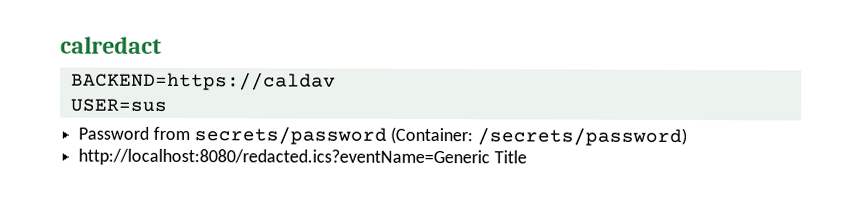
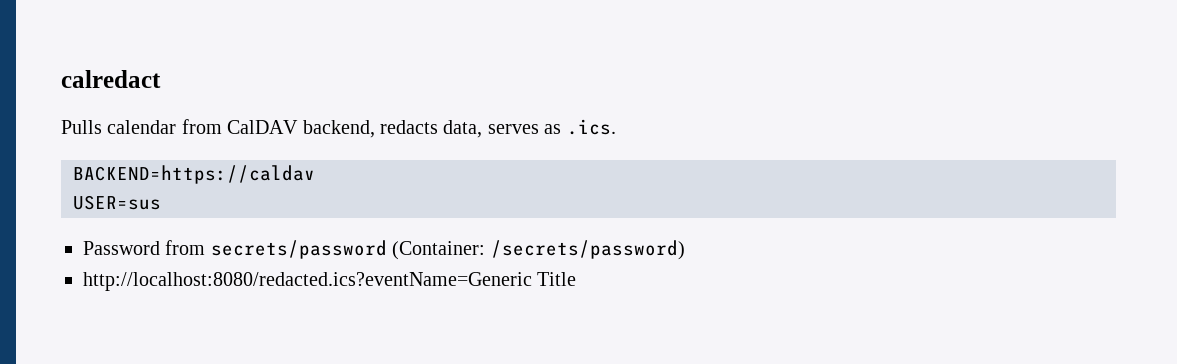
+ Pulls calendar from CalDAV backend, redacts data, serves as .ics.

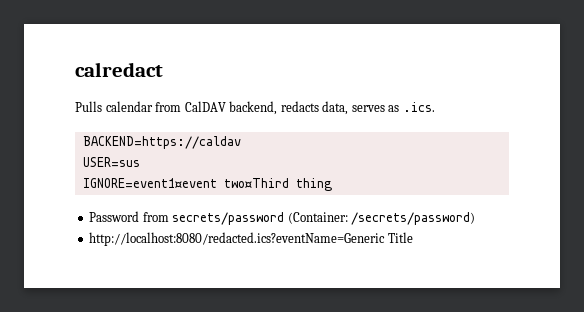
+ IGNORE=event1¤event two¤Third thing

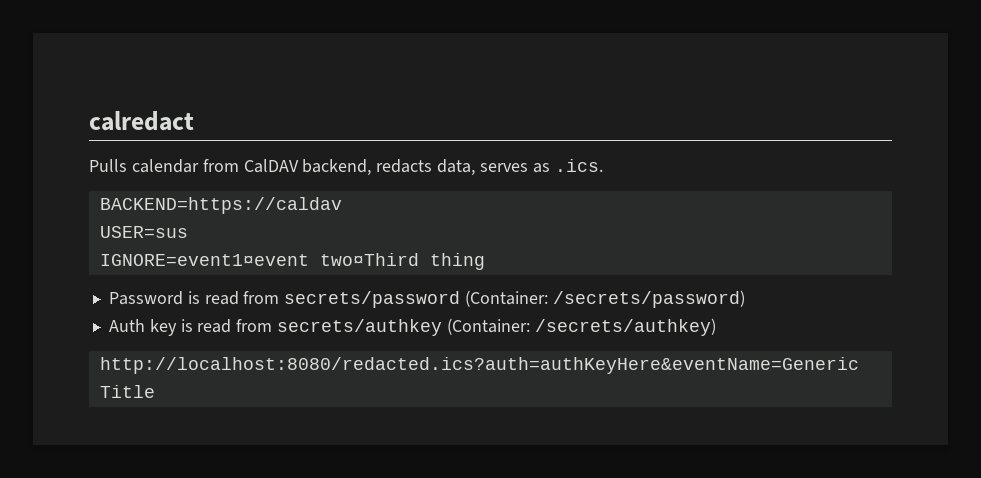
- Password from secrets/password (Container: /secrets/password)
+ Password is read from secrets/password (Container: /secrets/password)
- http://localhost:8080/redacted.ics?eventName=Generic Title
+ Auth key is read from secrets/authkey (Container: /secrets/authkey)
+ http://localhost:8080/redacted.ics?auth=authKeyHere&eventName=Generic Title

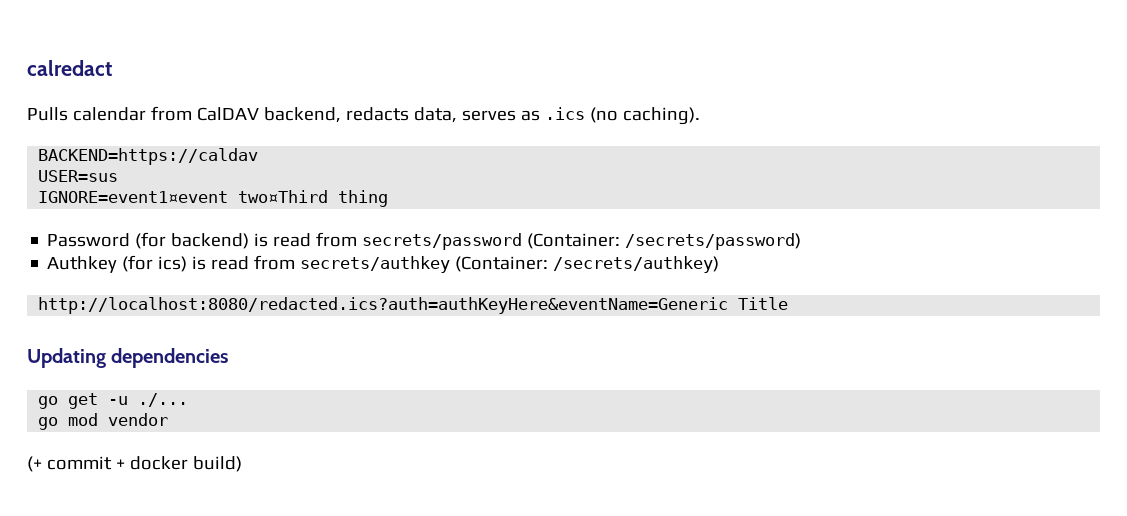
- Pulls calendar from CalDAV backend, redacts data, serves as .ics.
+ Pulls calendar from CalDAV backend, redacts data, serves as .ics (no caching).
- Password is read from secrets/password (Container: /secrets/password)
+ Password (for backend) is read from secrets/password (Container: /secrets/password)
- Auth key is read from secrets/authkey (Container: /secrets/authkey)
+ Authkey (for ics) is read from secrets/authkey (Container: /secrets/authkey)
+ Updating dependencies
+ go get -u ./...
+ go mod vendor
+ (+ commit + docker build)

